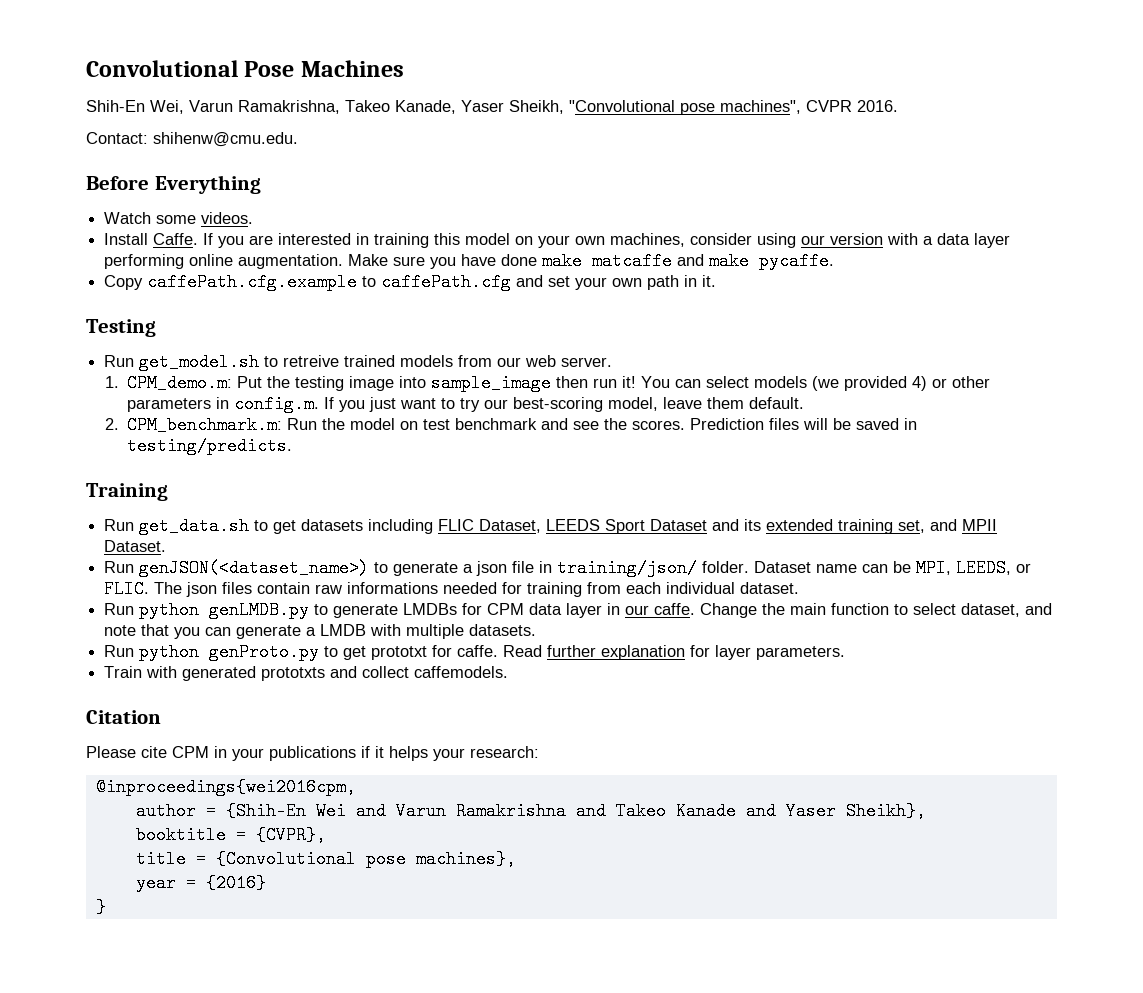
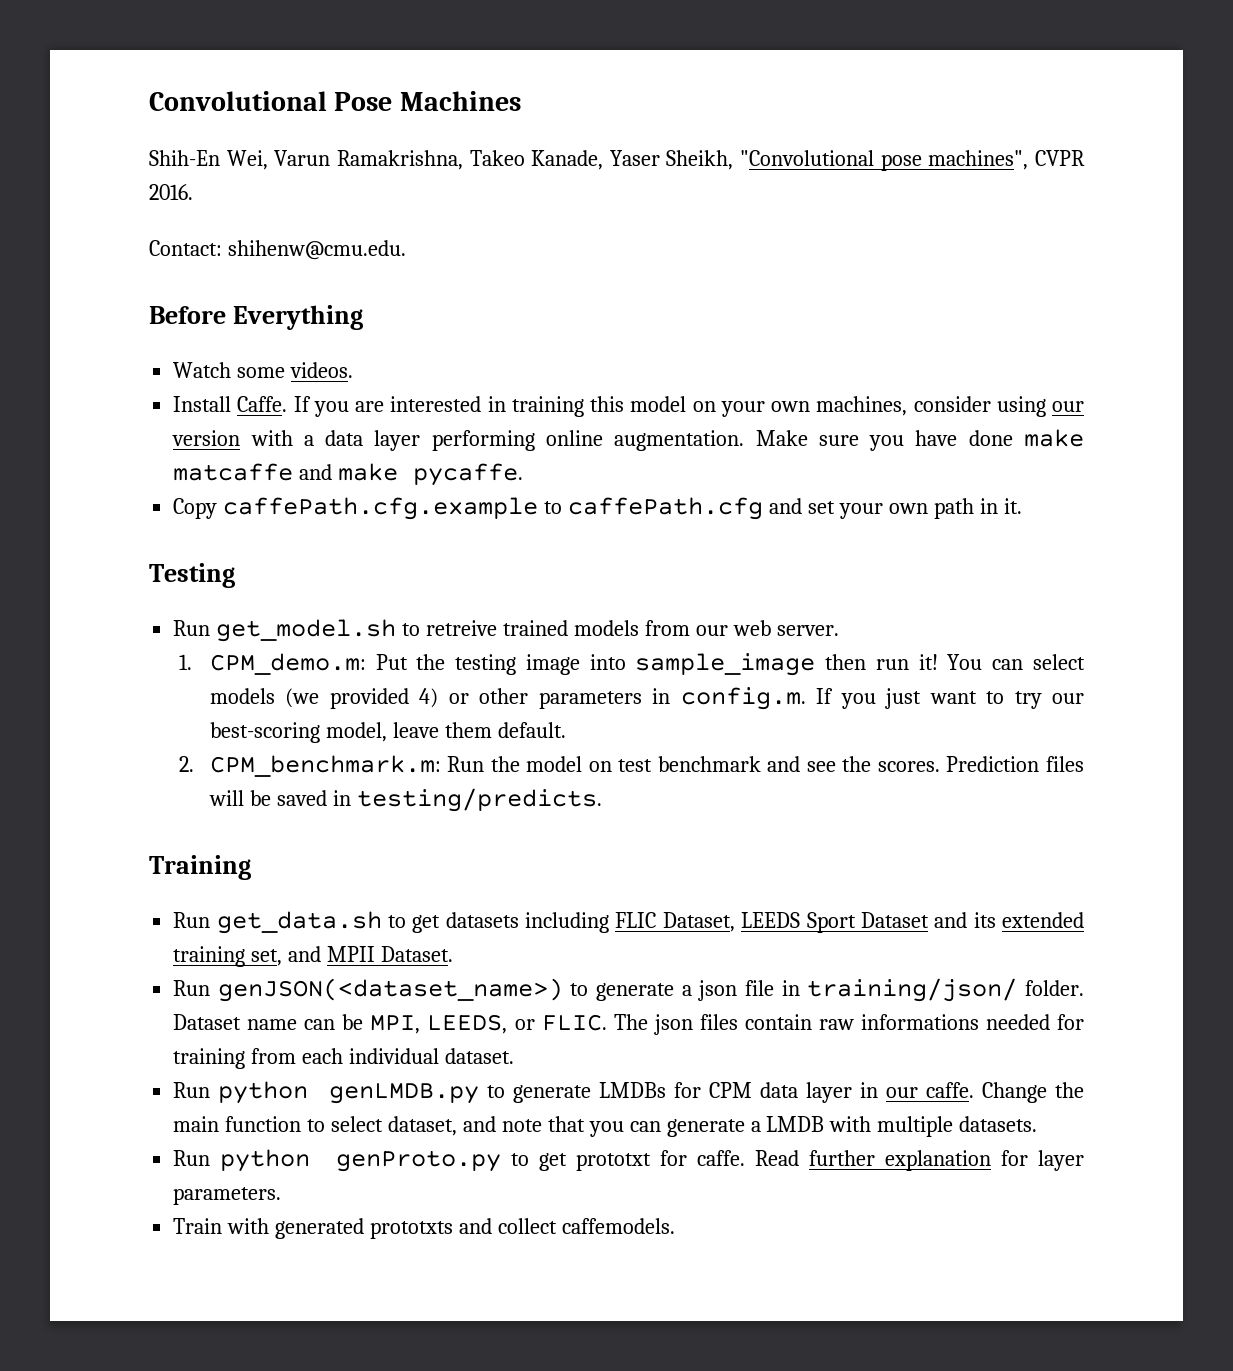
- Citation
- Please cite CPM in your publications if it helps your research:
- @inproceedings{wei2016cpm,
- author = {Shih-En Wei and Varun Ramakrishna and Takeo Kanade and Yaser Sheikh},
- booktitle = {CVPR},
- title = {Convolutional pose machines},
- year = {2016}
- }

